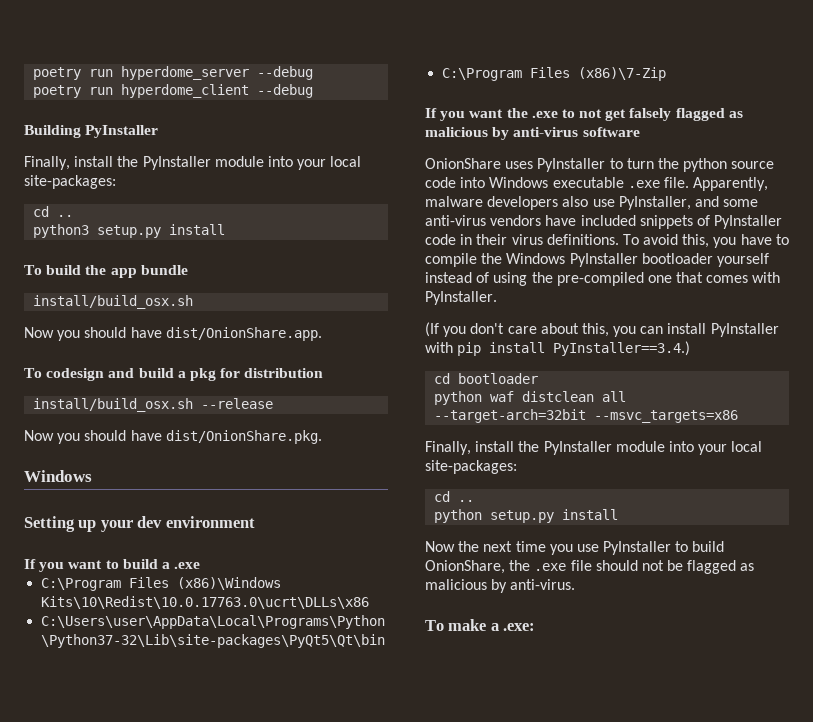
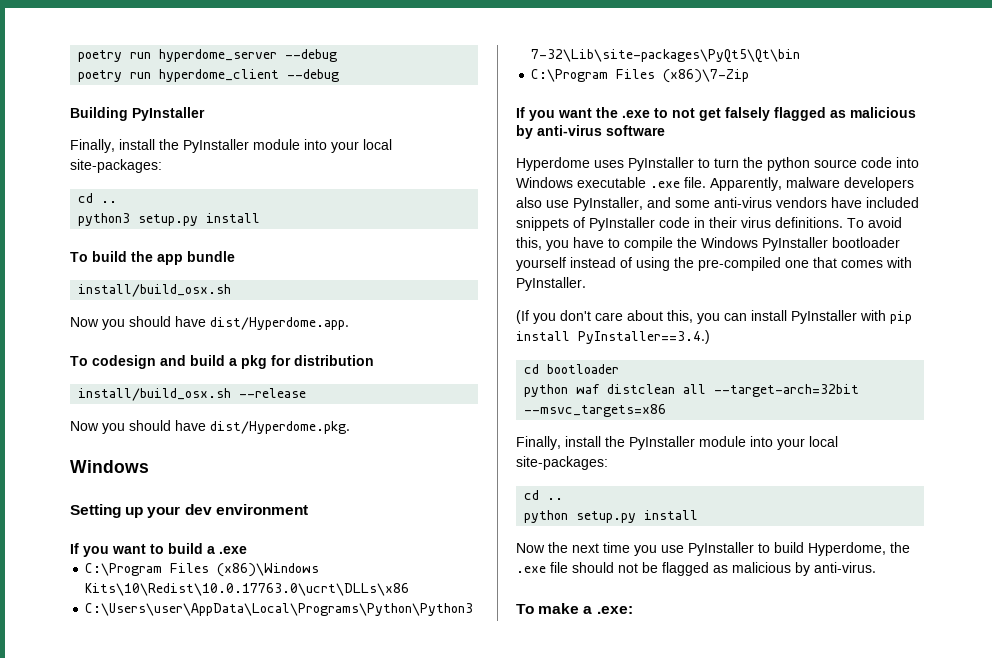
- Now you should have dist/OnionShare.app.
+ Now you should have dist/Hyperdome.app.
- Now you should have dist/OnionShare.pkg.
+ Now you should have dist/Hyperdome.pkg.
- OnionShare uses PyInstaller to turn the python source code into Windows executable .exe file.
+ Hyperdome uses PyInstaller to turn the python source code into Windows executable .exe file.
- Now the next time you use PyInstaller to build OnionShare, the .exe file should not be flagged as malicious by anti-virus.
+ Now the next time you use PyInstaller to build Hyperdome, the .exe file should not be flagged as malicious by anti-virus.

